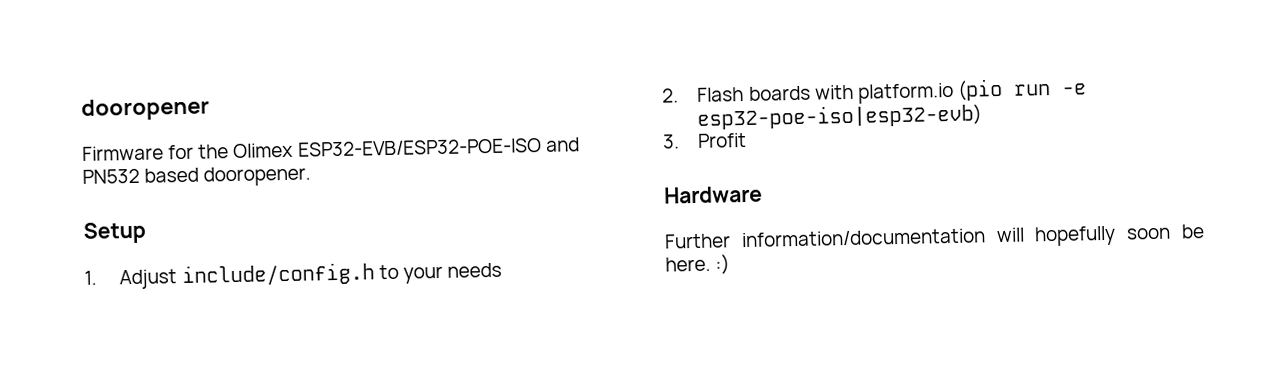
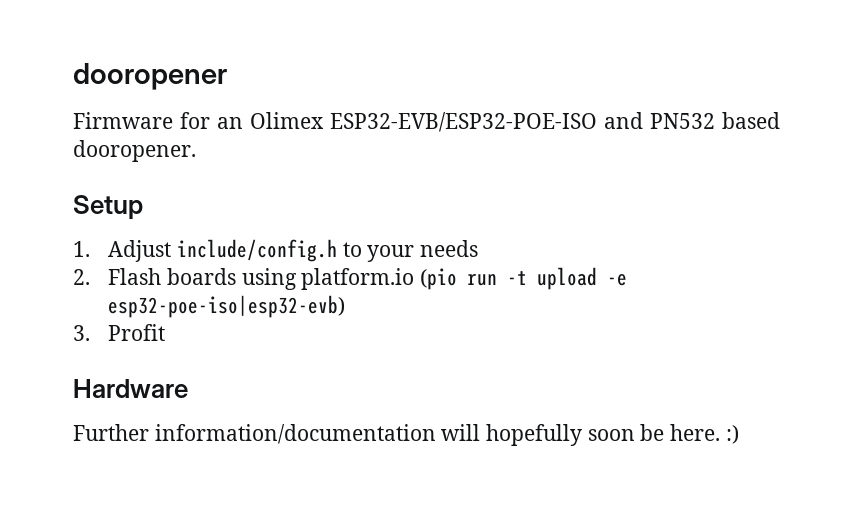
- Firmware for the Olimex ESP32-EVB/ESP32-POE-ISO and PN532 based dooropener.
+ Firmware for an Olimex ESP32-EVB/ESP32-POE-ISO and PN532 based dooropener.
- 2. Flash boards with platform.io (pio run -e esp32-poe-iso|esp32-evb)
+ 2. Flash boards using platform.io (pio run -t upload -e esp32-poe-iso|esp32-evb)

